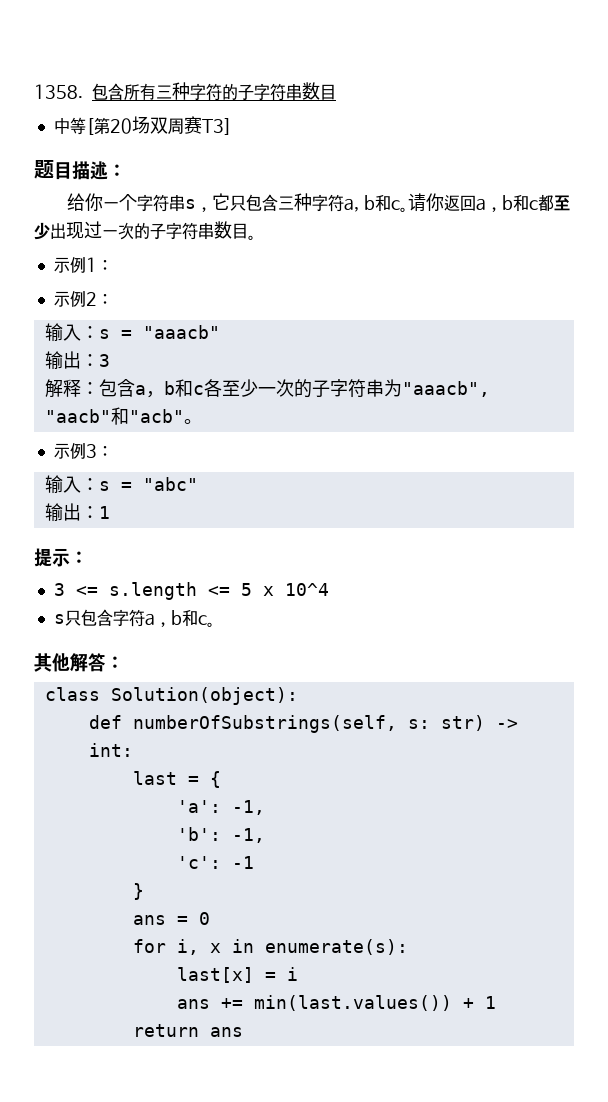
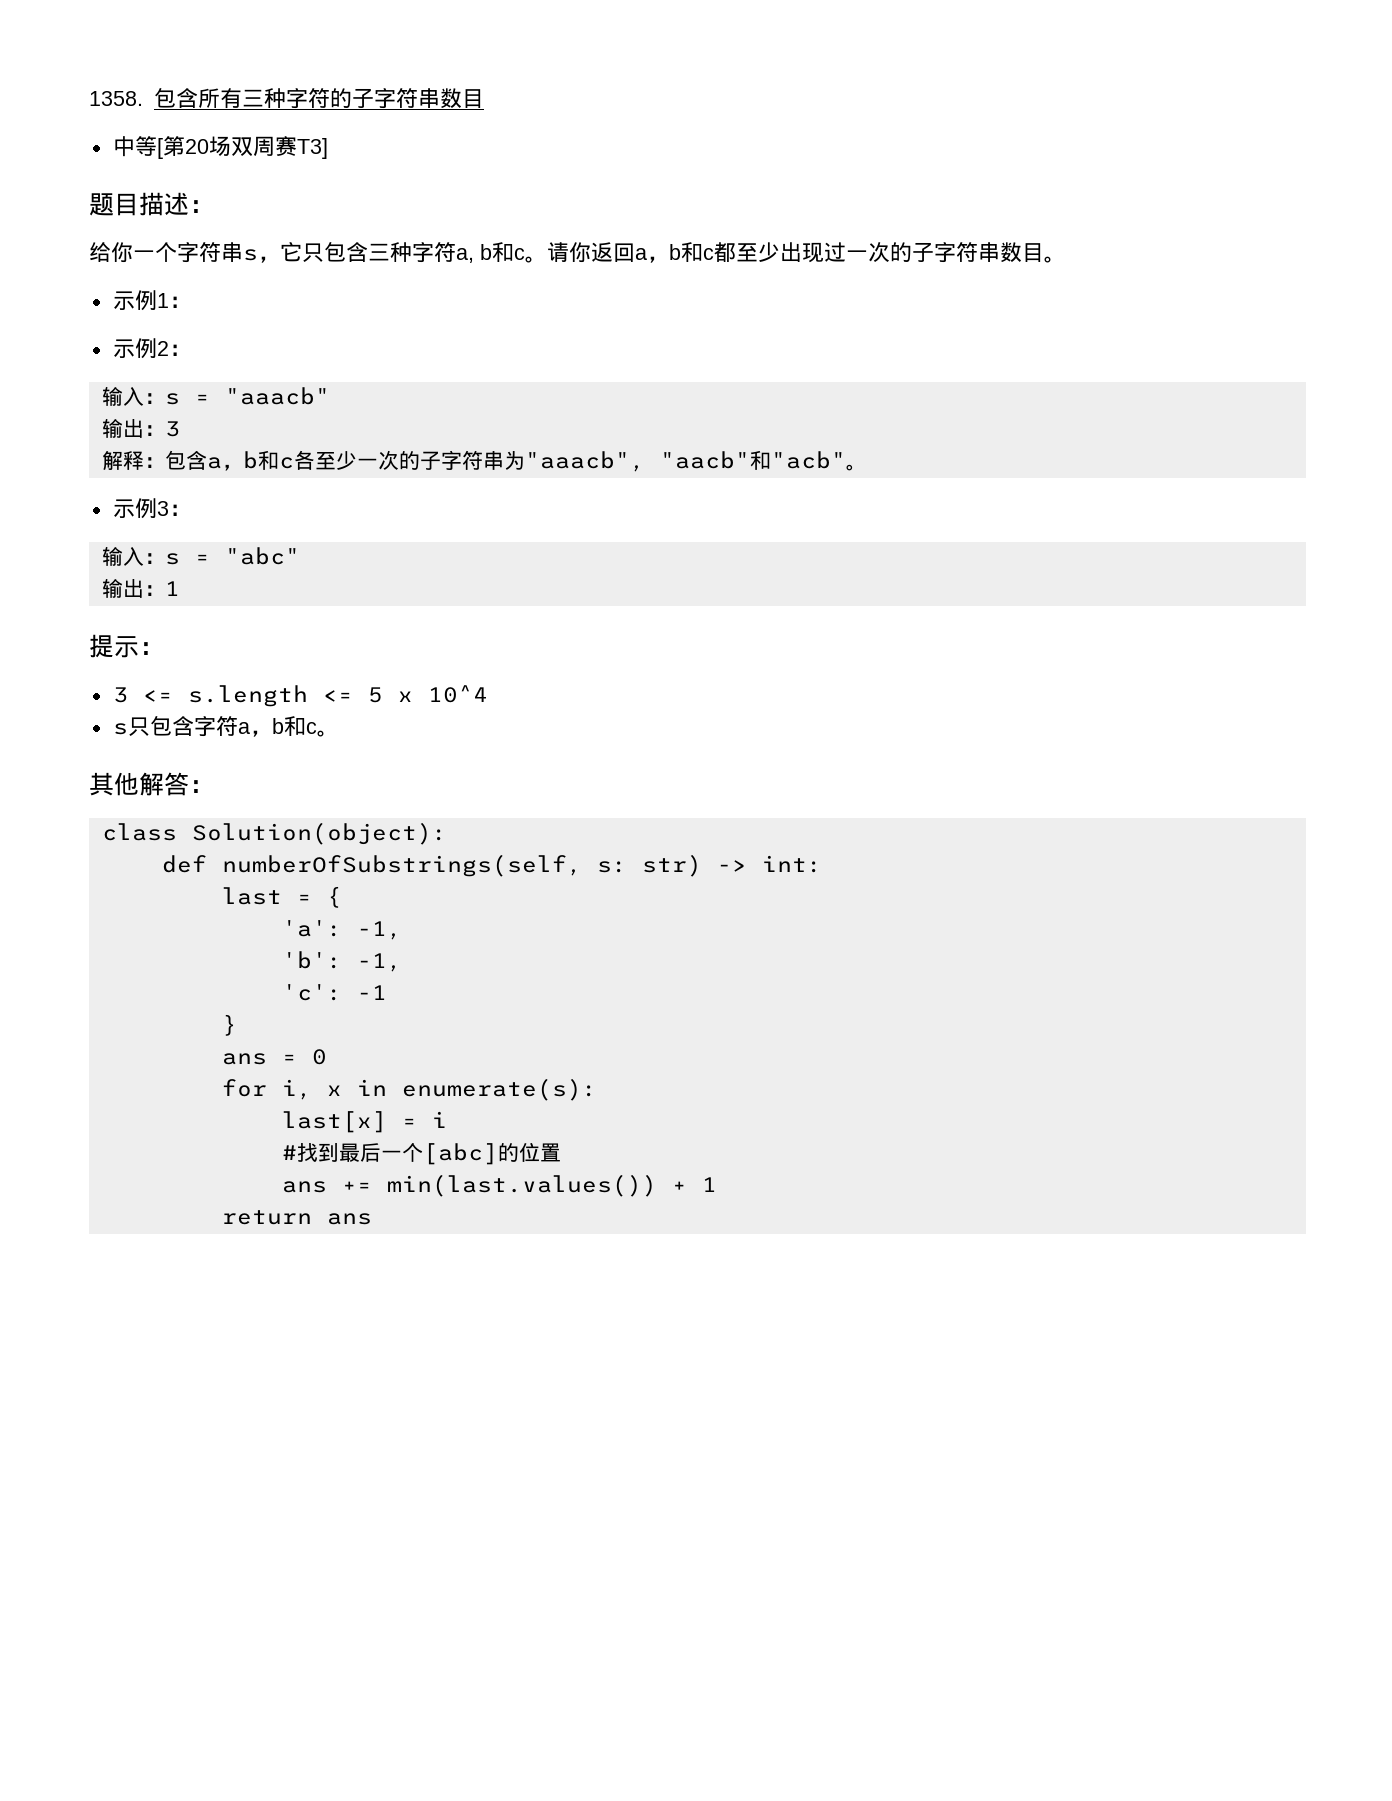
+ #找到最后一个[abc]的位置

